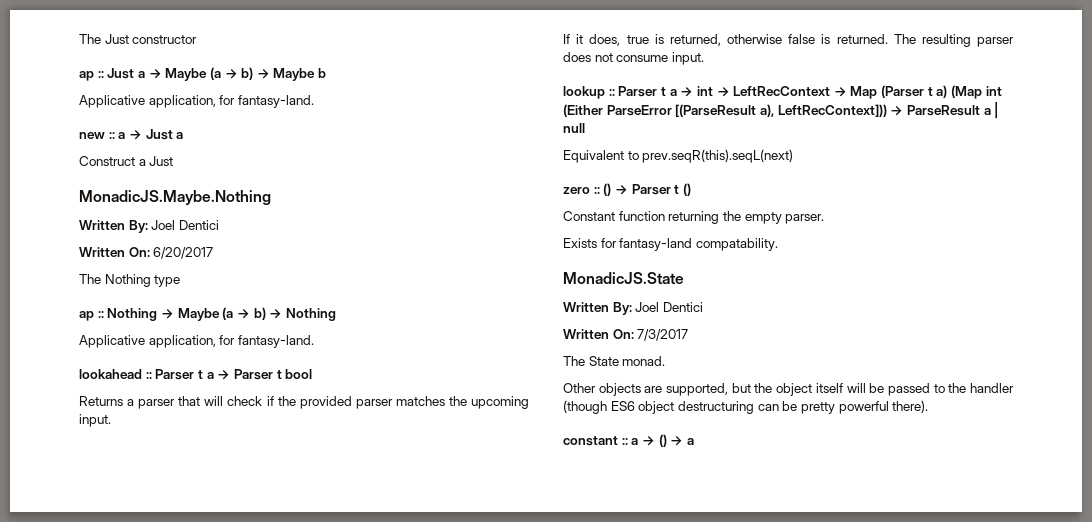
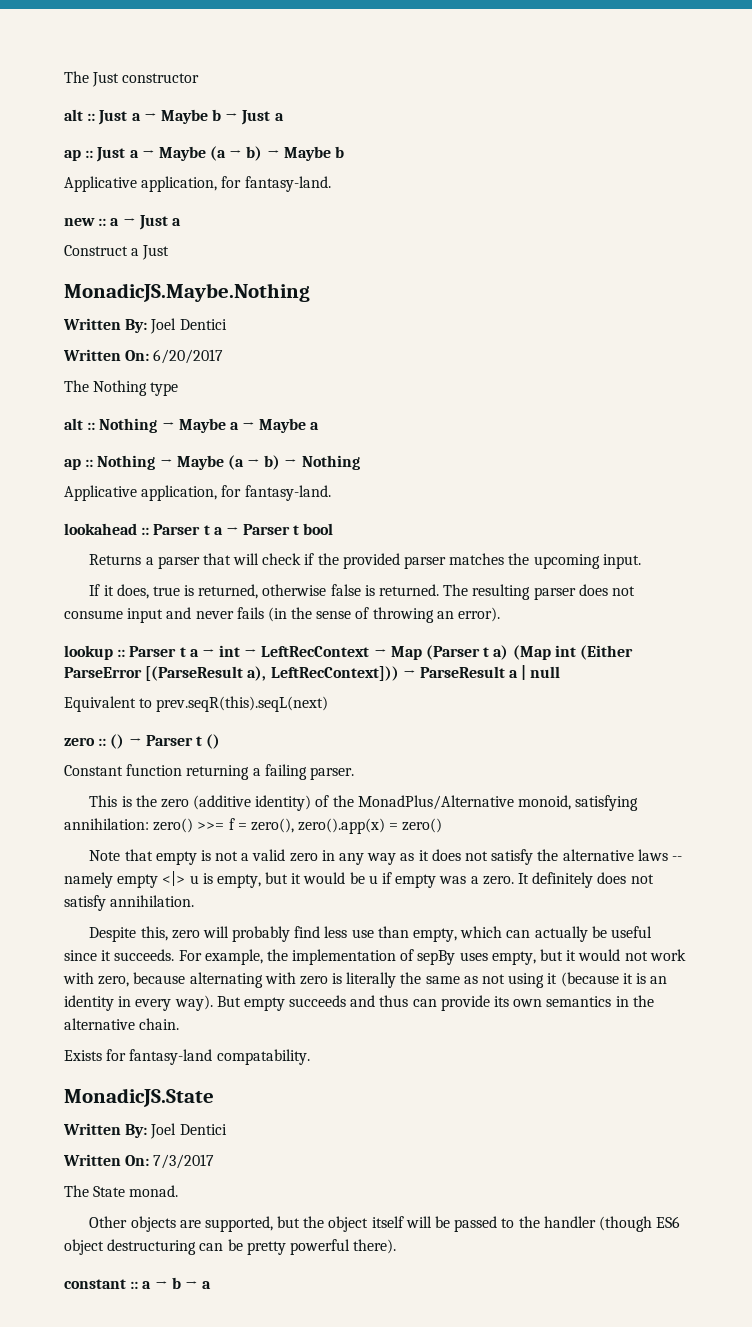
+ alt :: Just a → Maybe b → Just a
+ alt :: Nothing → Maybe a → Maybe a
- The resulting parser does not consume input.
+ The resulting parser does not consume input and never fails (in the sense of throwing an error).
- Constant function returning the empty parser.
+ Constant function returning a failing parser.
+ This is the zero (additive identity) of the MonadPlus/Alternative monoid, satisfying annihilation: zero() >>= f = zero(), zero().app(x) = zero()
+ Note that empty is not a valid zero in any way as it does not satisfy the alternative laws -- namely empty <|> u is empty, but it would be u if empty was a zero. It definitely does not satisfy annihilation.
+ Despite this, zero will probably find less use than empty, which can actually be useful since it succeeds. For example, the implementation of sepBy uses empty, but it would not work with zero, because alternating with zero is literally the same as not using it (because it is an identity in every way). But empty succeeds and thus can provide its own semantics in the alternative chain.
- constant :: a → () → a
+ constant :: a → b → a

